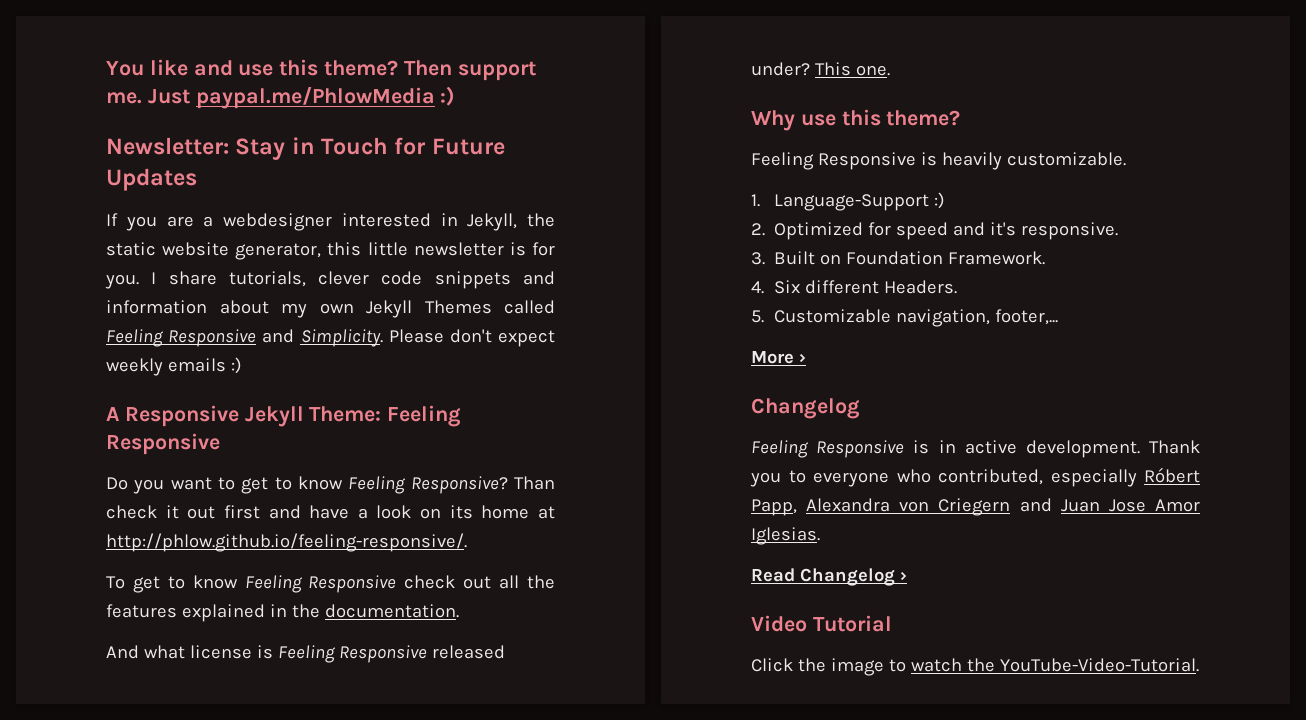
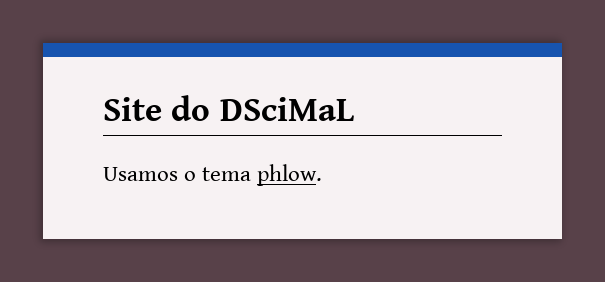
- You like and use this theme? Then support me. Just paypal.me/PhlowMedia :)
- Newsletter: Stay in Touch for Future Updates
- If you are a webdesigner interested in Jekyll, the static website generator, this little newsletter is for you. I share tutorials, clever code snippets and information about my own Jekyll Themes called Feeling Responsive and Simplicity. Please don't expect weekly emails :)
- A Responsive Jekyll Theme: Feeling Responsive
- Do you want to get to know Feeling Responsive? Than check it out first and have a look on its home at http://phlow.github.io/feeling-responsive/.
- To get to know Feeling Responsive check out all the features explained in the documentation.
- And what license is Feeling Responsive released under? This one.
- Why use this theme?
- Feeling Responsive is heavily customizable.
- 1. Language-Support :)
- 2. Optimized for speed and it's responsive.
- 3. Built on Foundation Framework.
- 4. Six different Headers.
- 5. Customizable navigation, footer,...
- More ›
- Changelog
- Feeling Responsive is in active development. Thank you to everyone who contributed, especially Róbert Papp, Alexandra von Criegern and Juan Jose Amor Iglesias.
- Read Changelog ›
- Video Tutorial
- Click the image to watch the YouTube-Video-Tutorial.
+ Site do DSciMaL
+ Usamos o tema phlow.

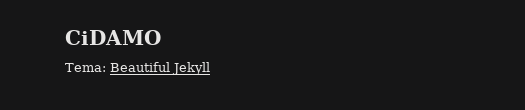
- Site do DSciMaL
- Usamos o tema phlow.
+ CiDAMO
+ Tema: Beautiful Jekyll

